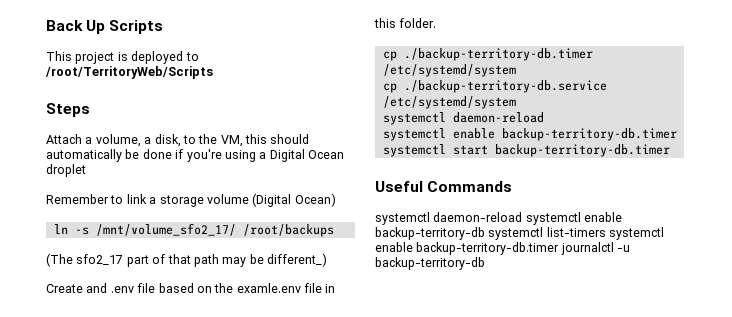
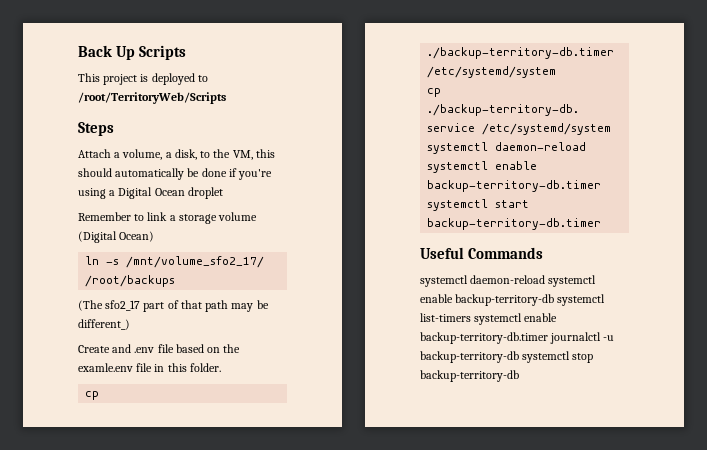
- systemctl daemon-reload systemctl enable backup-territory-db systemctl list-timers systemctl enable backup-territory-db.timer journalctl -u backup-territory-db
+ systemctl daemon-reload systemctl enable backup-territory-db systemctl list-timers systemctl enable backup-territory-db.timer journalctl -u backup-territory-db systemctl stop backup-territory-db

